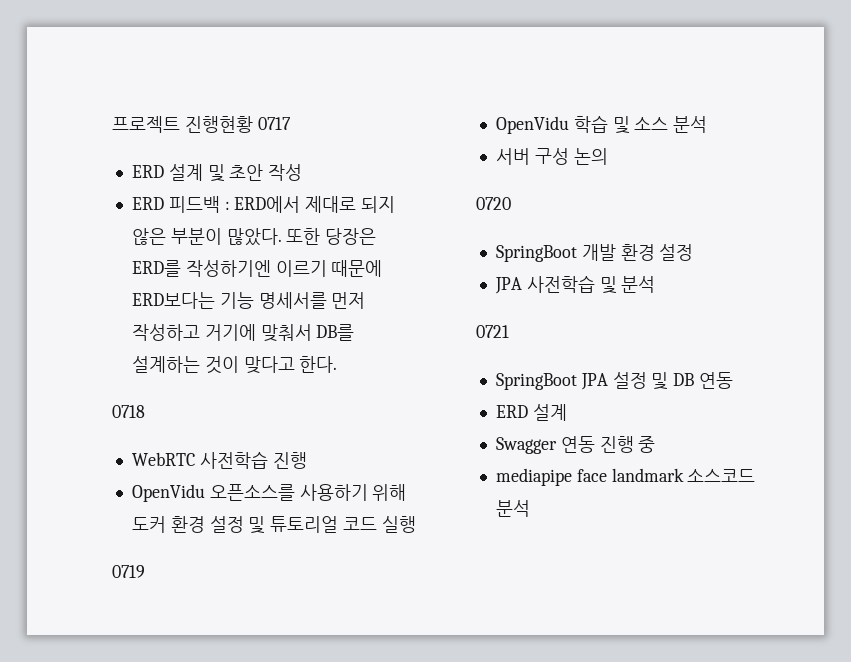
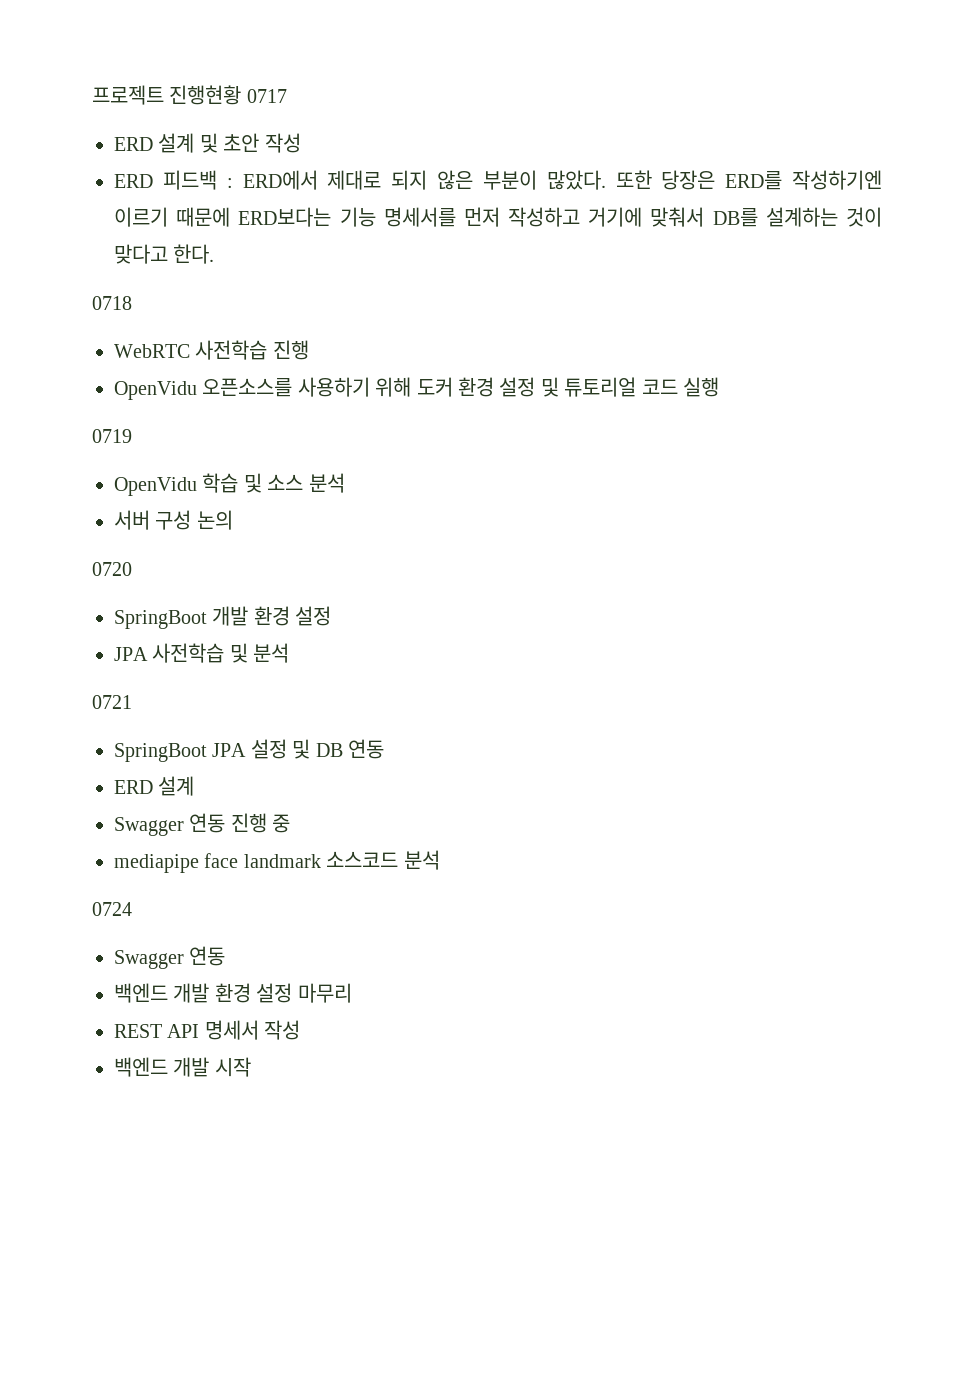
+ 0724
+ Swagger 연동
+ 백엔드 개발 환경 설정 마무리
+ REST API 명세서 작성
+ 백엔드 개발 시작

